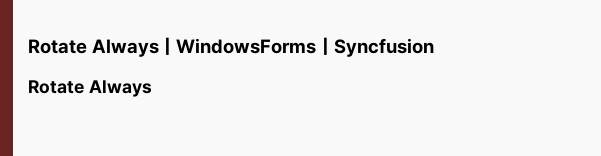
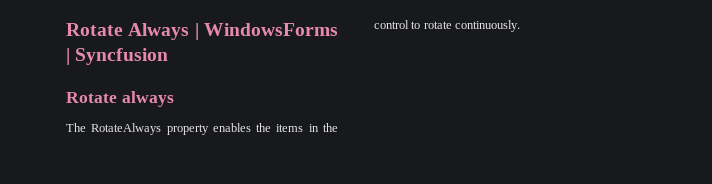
  Rotate Always | WindowsForms | Syncfusion
- Rotate Always
+ Rotate always
+ The RotateAlways property enables the items in the control to rotate continuously.

